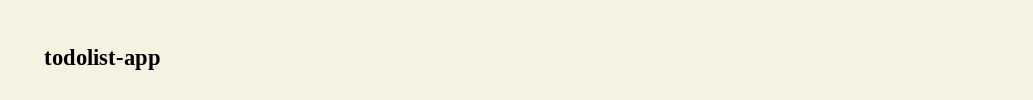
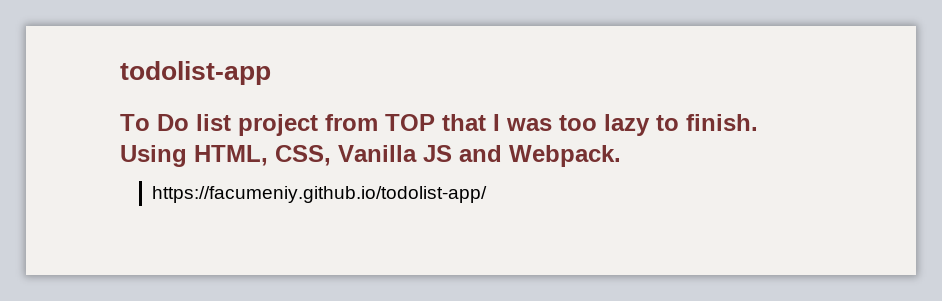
+ To Do list project from TOP that I was too lazy to finish. Using HTML, CSS, Vanilla JS and Webpack.
+ https://facumeniy.github.io/todolist-app/

